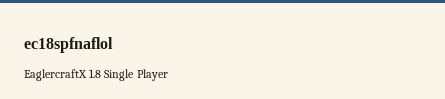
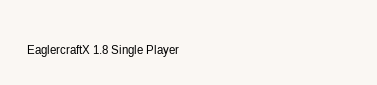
- ec18spfnaflol

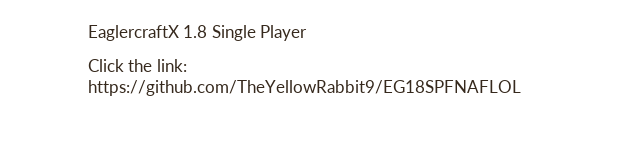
+ Click the link: https://github.com/TheYellowRabbit9/EG18SPFNAFLOL

